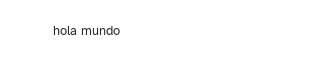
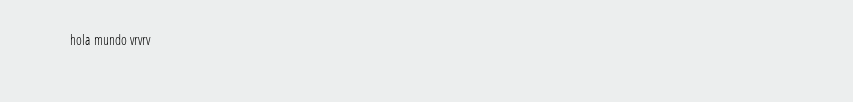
- hola mundo
+ hola mundo vrvrv

